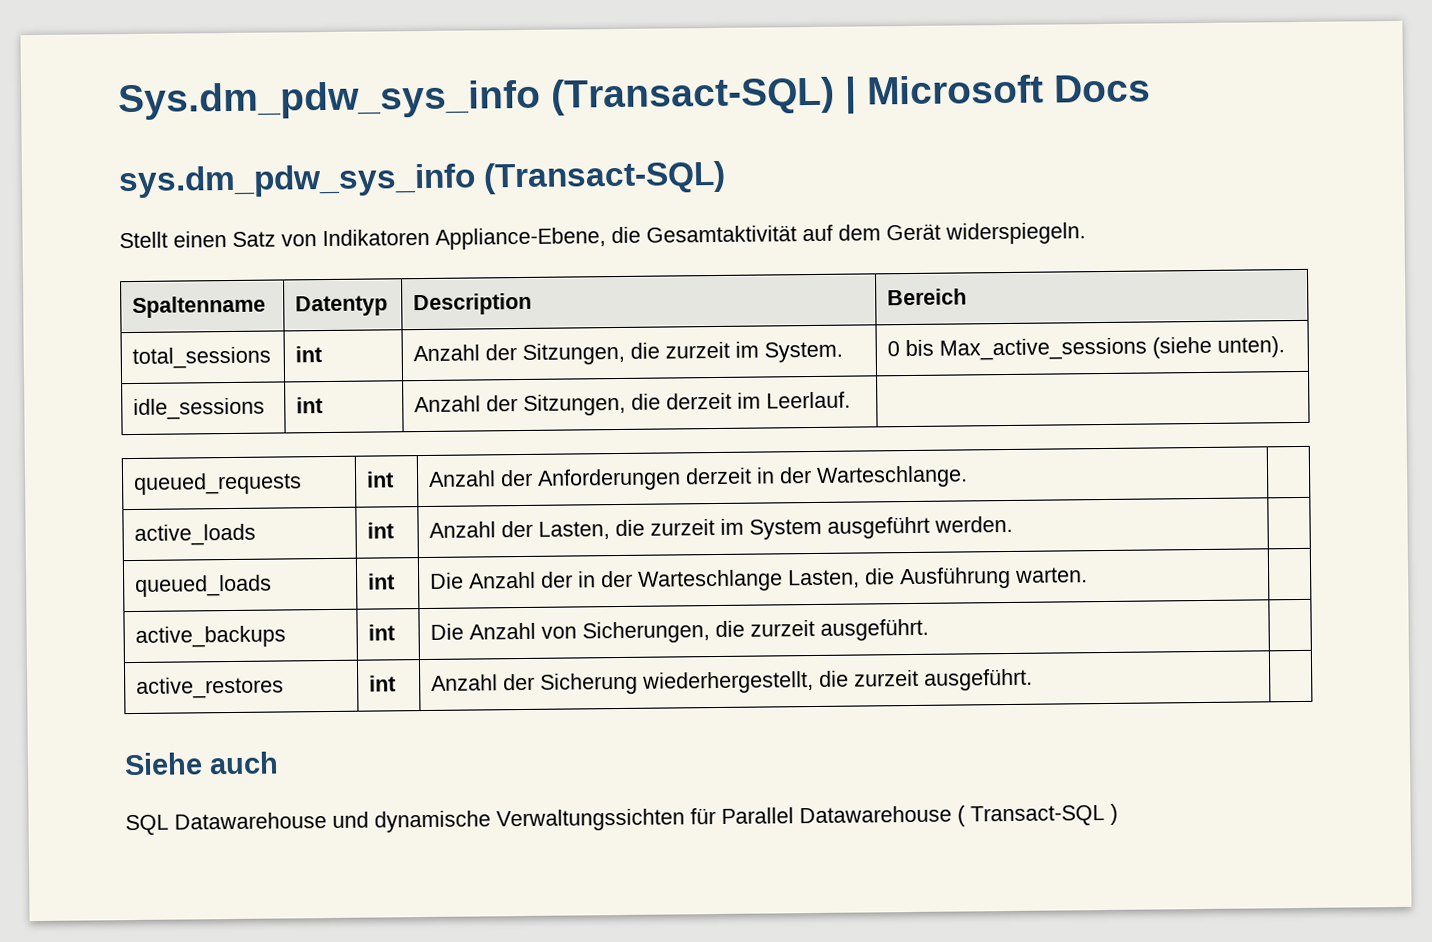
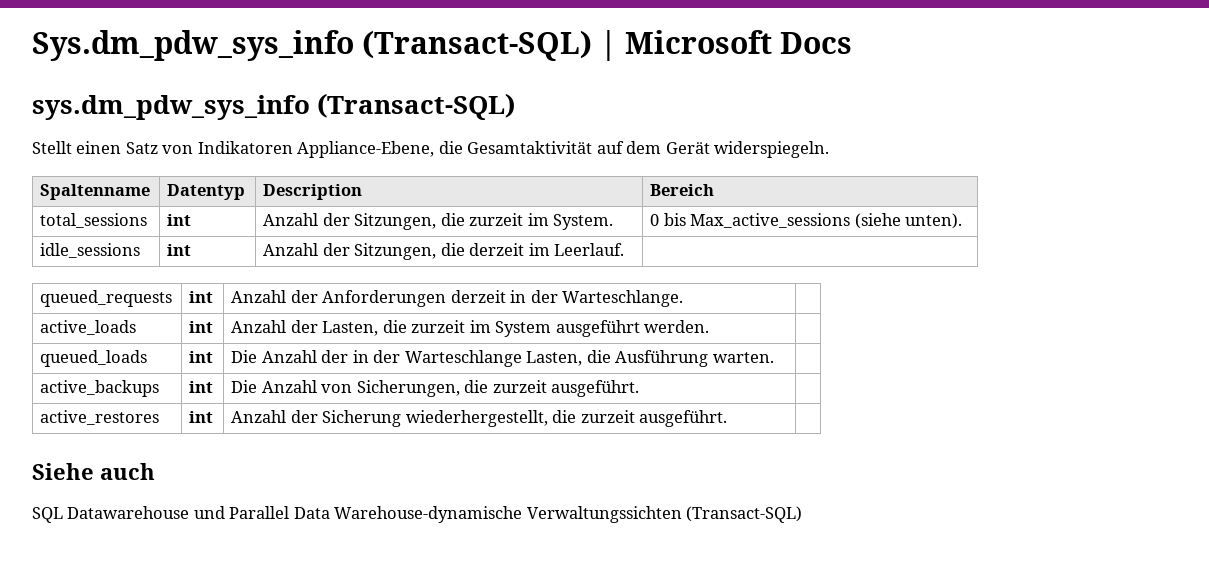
- SQL Datawarehouse und dynamische Verwaltungssichten für Parallel Datawarehouse ( Transact-SQL )
+ SQL Datawarehouse und Parallel Data Warehouse-dynamische Verwaltungssichten (Transact-SQL)

